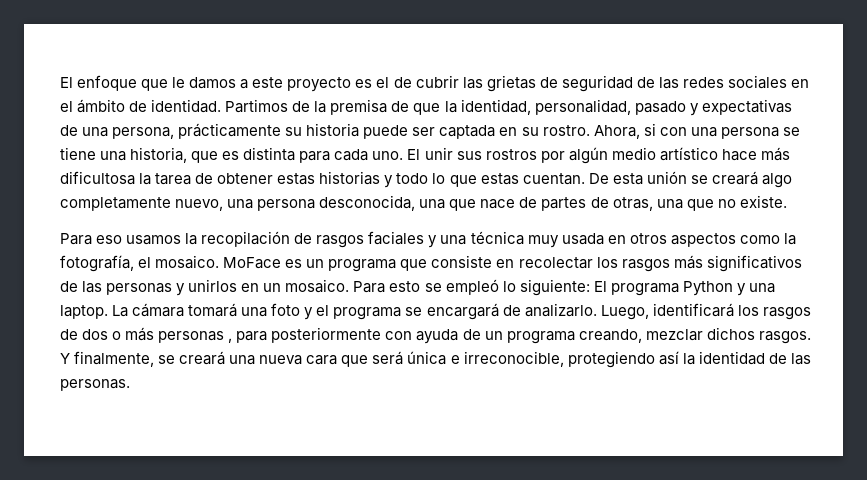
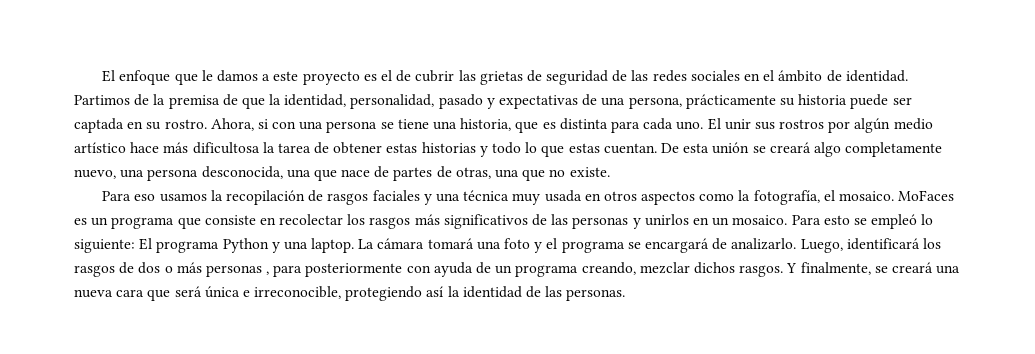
- MoFace es un programa que consiste en recolectar los rasgos más significativos de las personas y unirlos en un mosaico.
+ MoFaces es un programa que consiste en recolectar los rasgos más significativos de las personas y unirlos en un mosaico.

